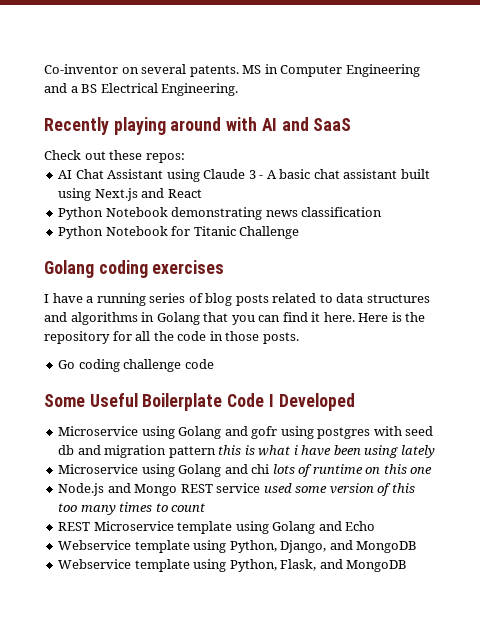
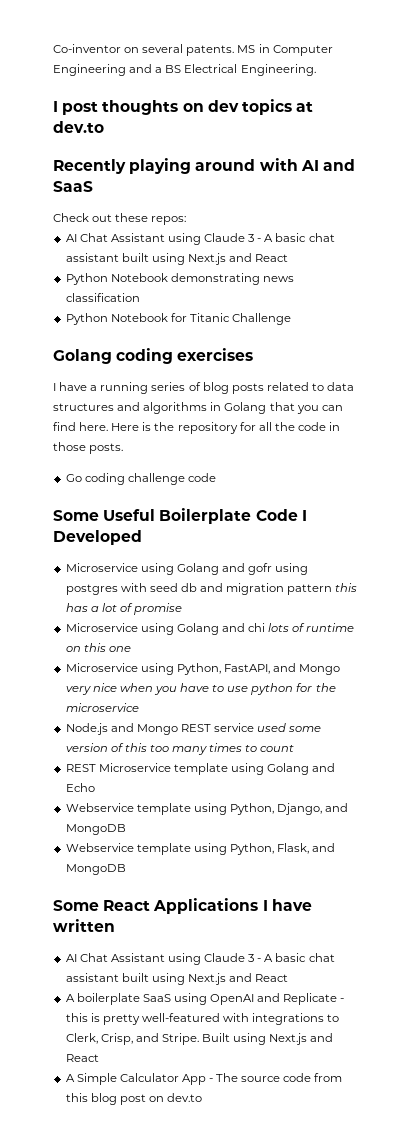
+ I post thoughts on dev topics at dev.to
- I have a running series of blog posts related to data structures and algorithms in Golang that you can find it here.
+ I have a running series of blog posts related to data structures and algorithms in Golang that you can find here.
- Microservice using Golang and gofr using postgres with seed db and migration pattern this is what i have been using lately
+ Microservice using Golang and gofr using postgres with seed db and migration pattern this has a lot of promise
+ Microservice using Python, FastAPI, and Mongo very nice when you have to use python for the microservice
+ Some React Applications I have written
+ AI Chat Assistant using Claude 3 - A basic chat assistant built using Next.js and React
+ A boilerplate SaaS using OpenAI and Replicate - this is pretty well-featured with integrations to Clerk, Crisp, and Stripe. Built using Next.js and React
+ A Simple Calculator App - The source code from this blog post on dev.to

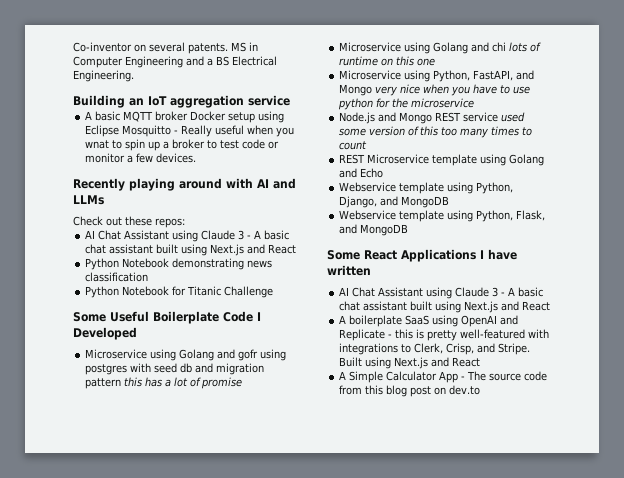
- I post thoughts on dev topics at dev.to
+ Building an IoT aggregation service
+ A basic MQTT broker Docker setup using Eclipse Mosquitto - Really useful when you wnat to spin up a broker to test code or monitor a few devices.
- Recently playing around with AI and SaaS
+ Recently playing around with AI and LLMs
- Golang coding exercises
- I have a running series of blog posts related to data structures and algorithms in Golang that you can find here. Here is the repository for all the code in those posts.
- Go coding challenge code

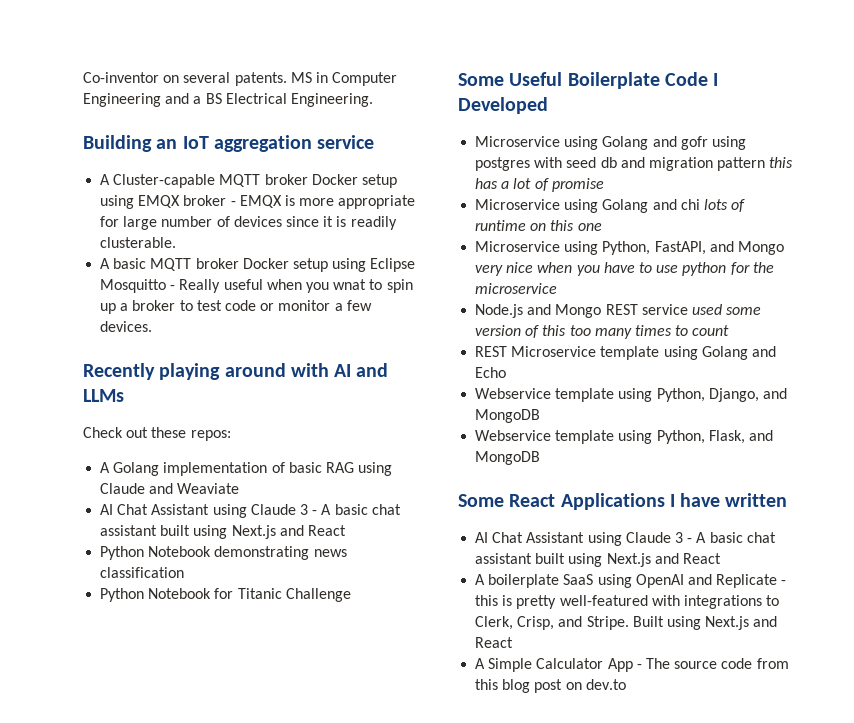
+ A Cluster-capable MQTT broker Docker setup using EMQX broker - EMQX is more appropriate for large number of devices since it is readily clusterable.
+ A Golang implementation of basic RAG using Claude and Weaviate

